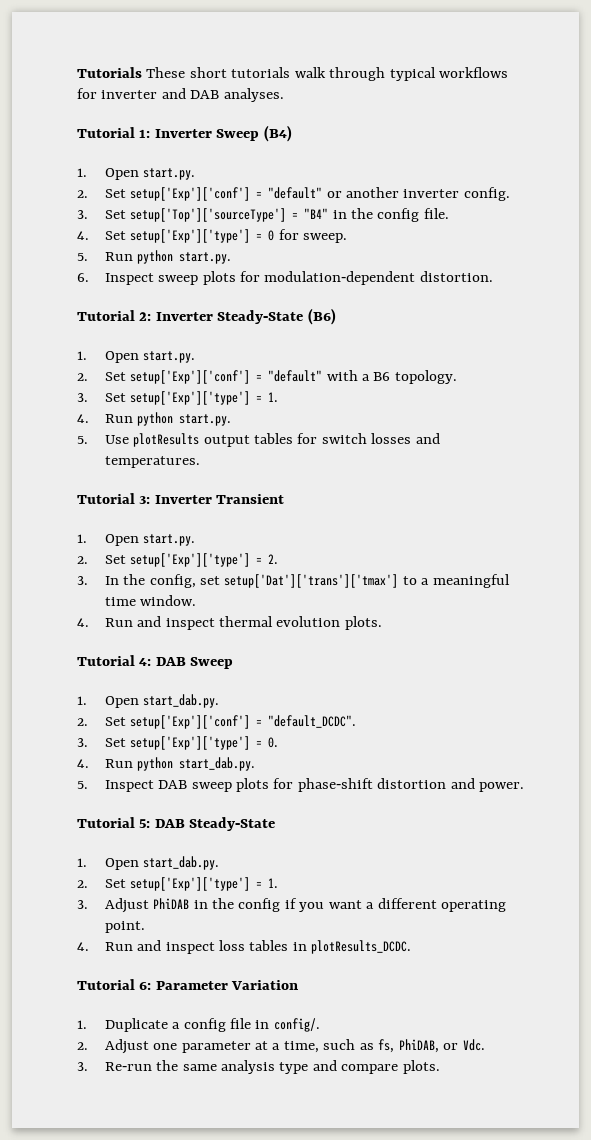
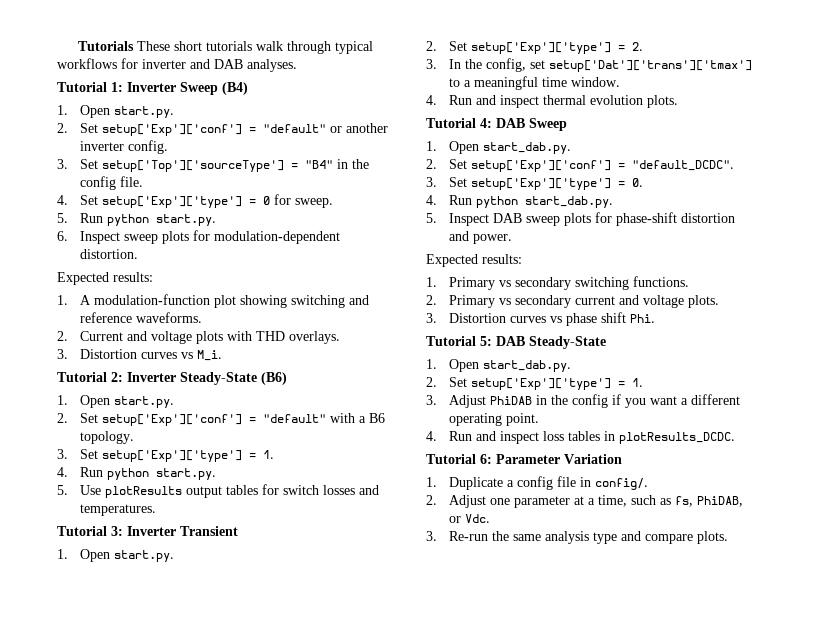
  6. Inspect sweep plots for modulation‑dependent distortion.
+ Expected results:
+ 1. A modulation‑function plot showing switching and reference waveforms.
+ 2. Current and voltage plots with THD overlays.
+ 3. Distortion curves vs M_i.
  5. Inspect DAB sweep plots for phase‑shift distortion and power.
+ Expected results:
+ 1. Primary vs secondary switching functions.
+ 2. Primary vs secondary current and voltage plots.
+ 3. Distortion curves vs phase shift Phi.

